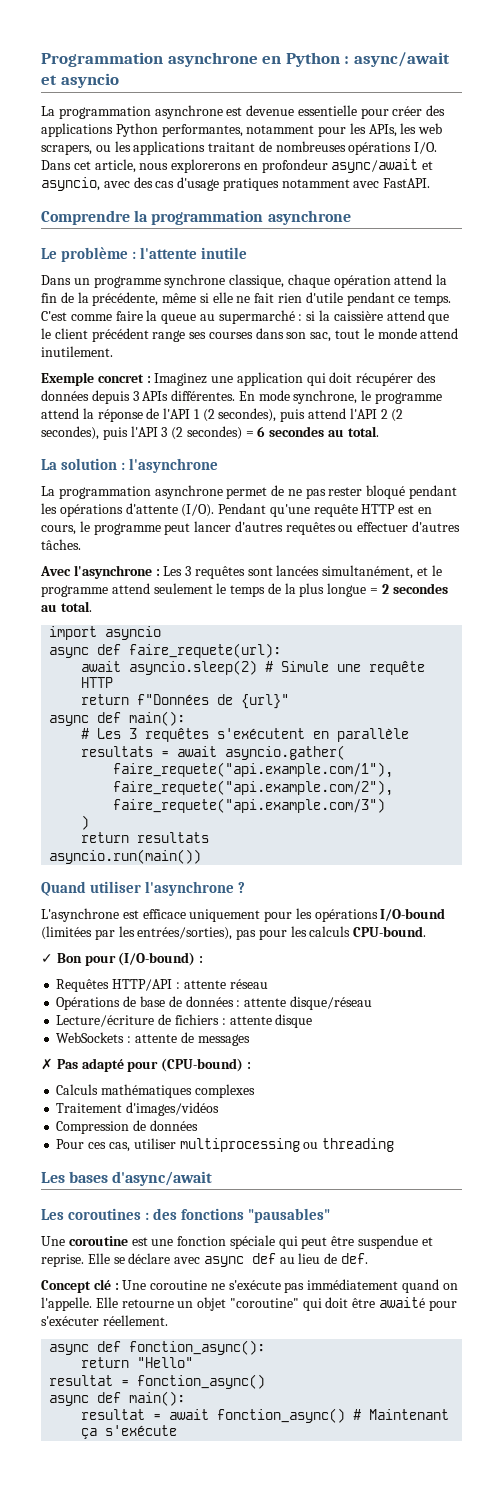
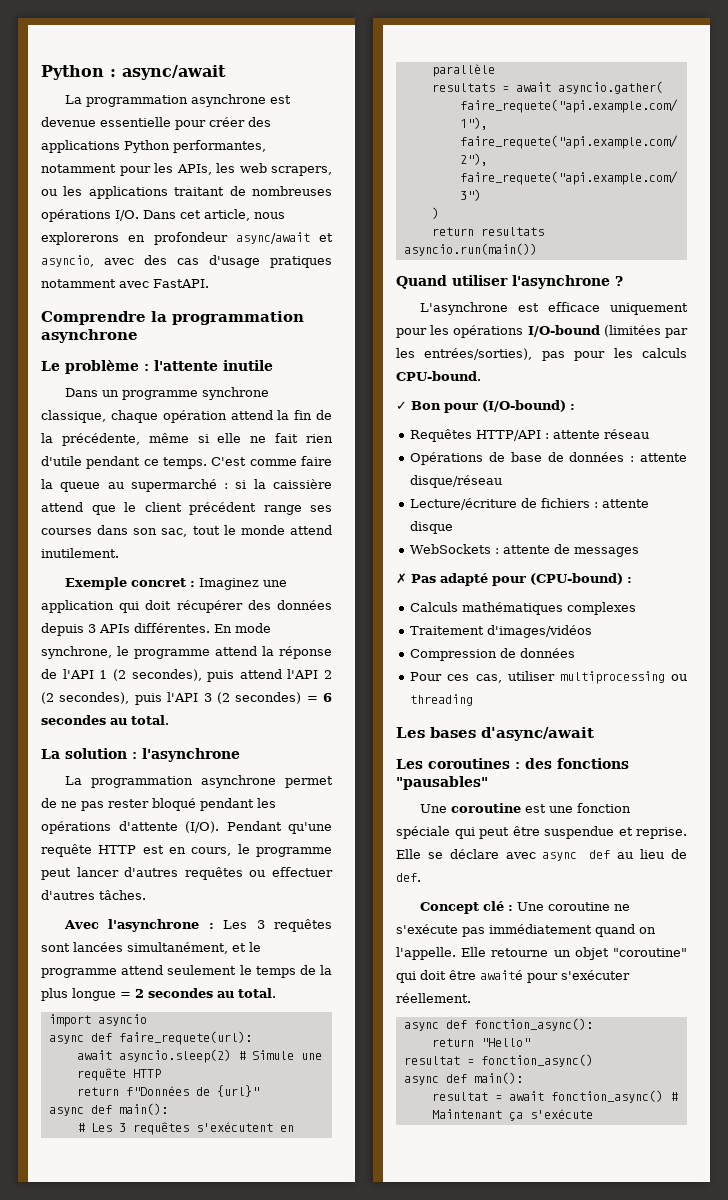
- Programmation asynchrone en Python : async/await et asyncio
+ Python : async/await

